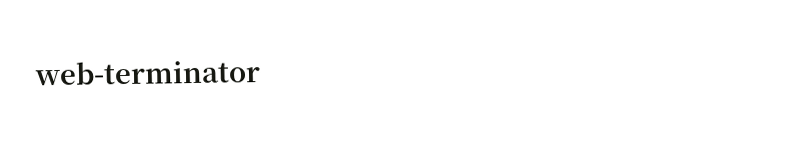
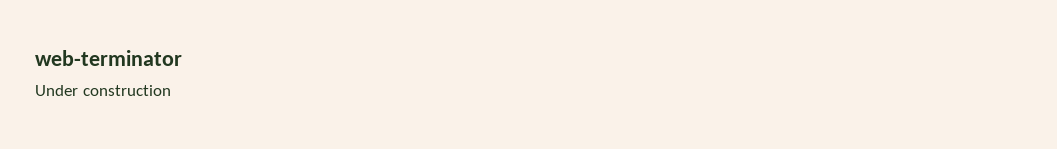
+ Under construction

